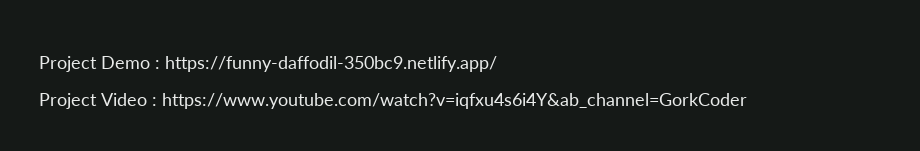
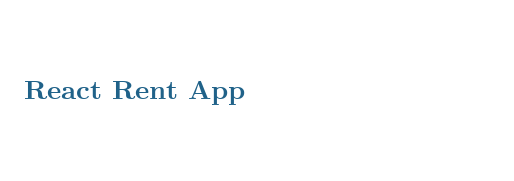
- Project Demo : https://funny-daffodil-350bc9.netlify.app/
- Project Video : https://www.youtube.com/watch?v=iqfxu4s6i4Y&ab_channel=GorkCoder
+ React Rent App

